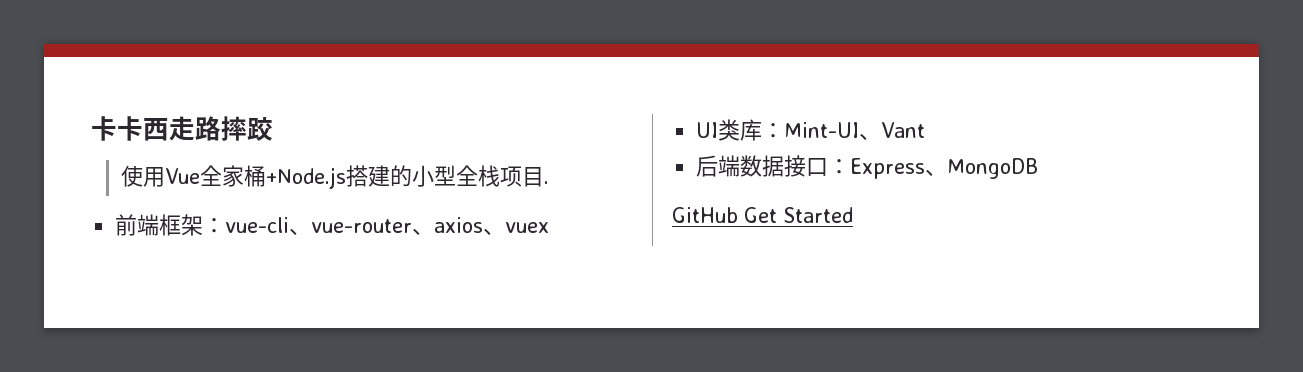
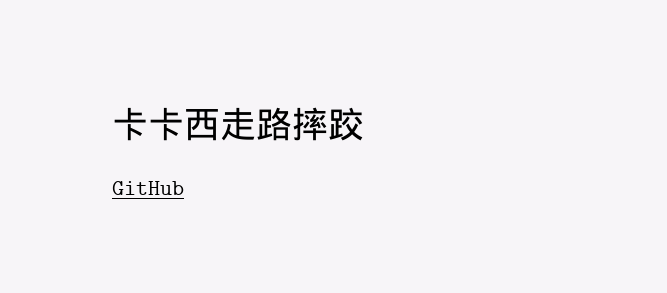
- 使用Vue全家桶+Node.js搭建的小型全栈项目.
- 前端框架：vue-cli、vue-router、axios、vuex
- UI类库：Mint-UI、Vant
- 后端数据接口：Express、MongoDB
- GitHub Get Started
+ GitHub

